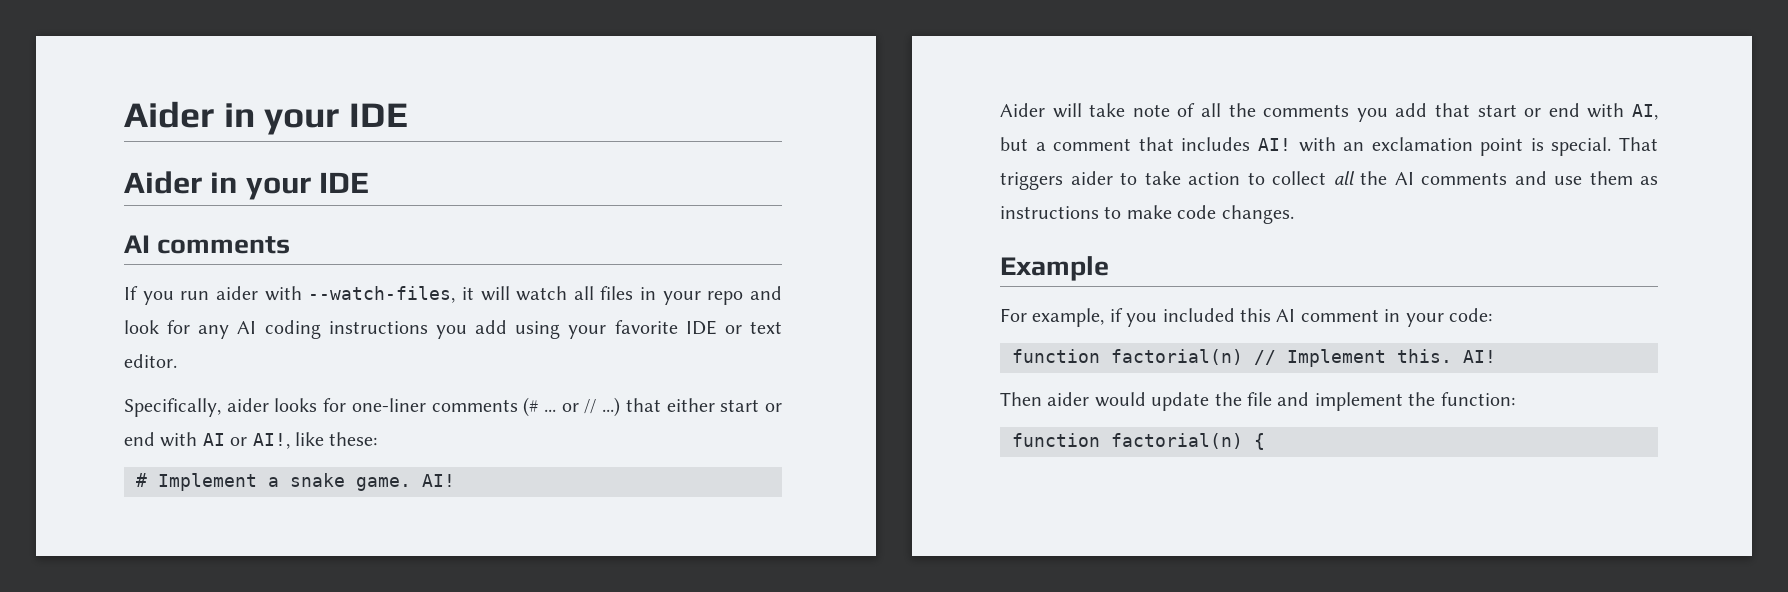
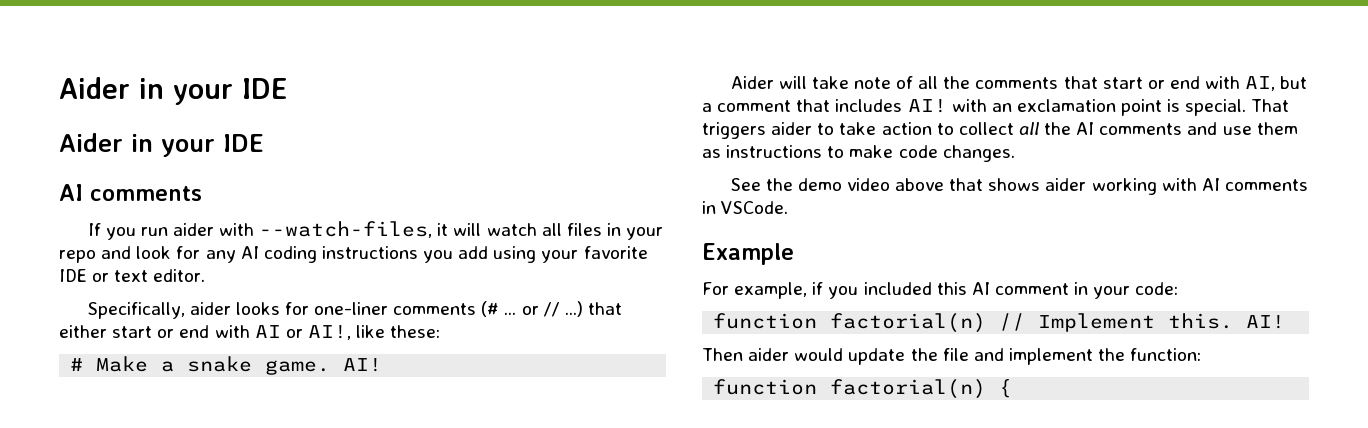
- # Implement a snake game.
+ # Make a snake game.
- Aider will take note of all the comments you add that start or end with AI, but a comment that includes AI! with an exclamation point is special.
+ Aider will take note of all the comments that start or end with AI, but a comment that includes AI! with an exclamation point is special.
+ See the demo video above that shows aider working with AI comments in VSCode.

